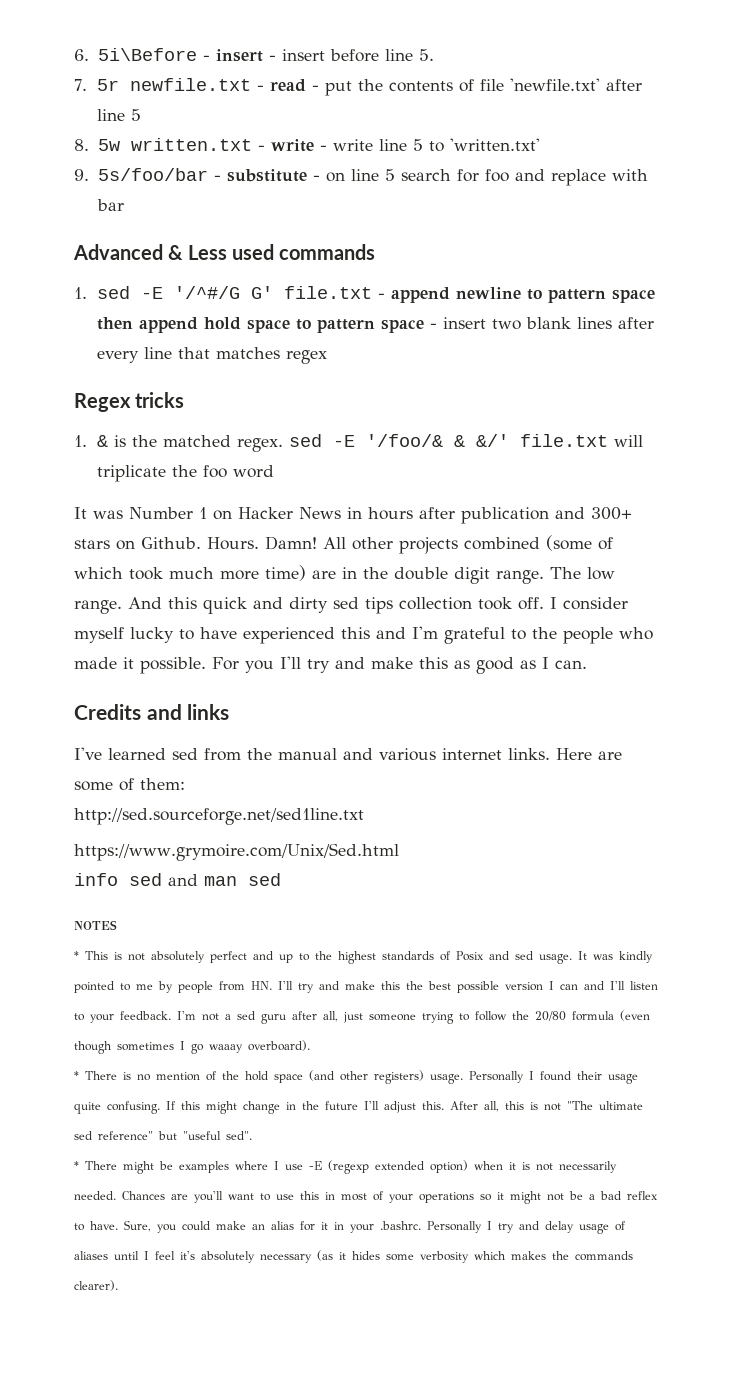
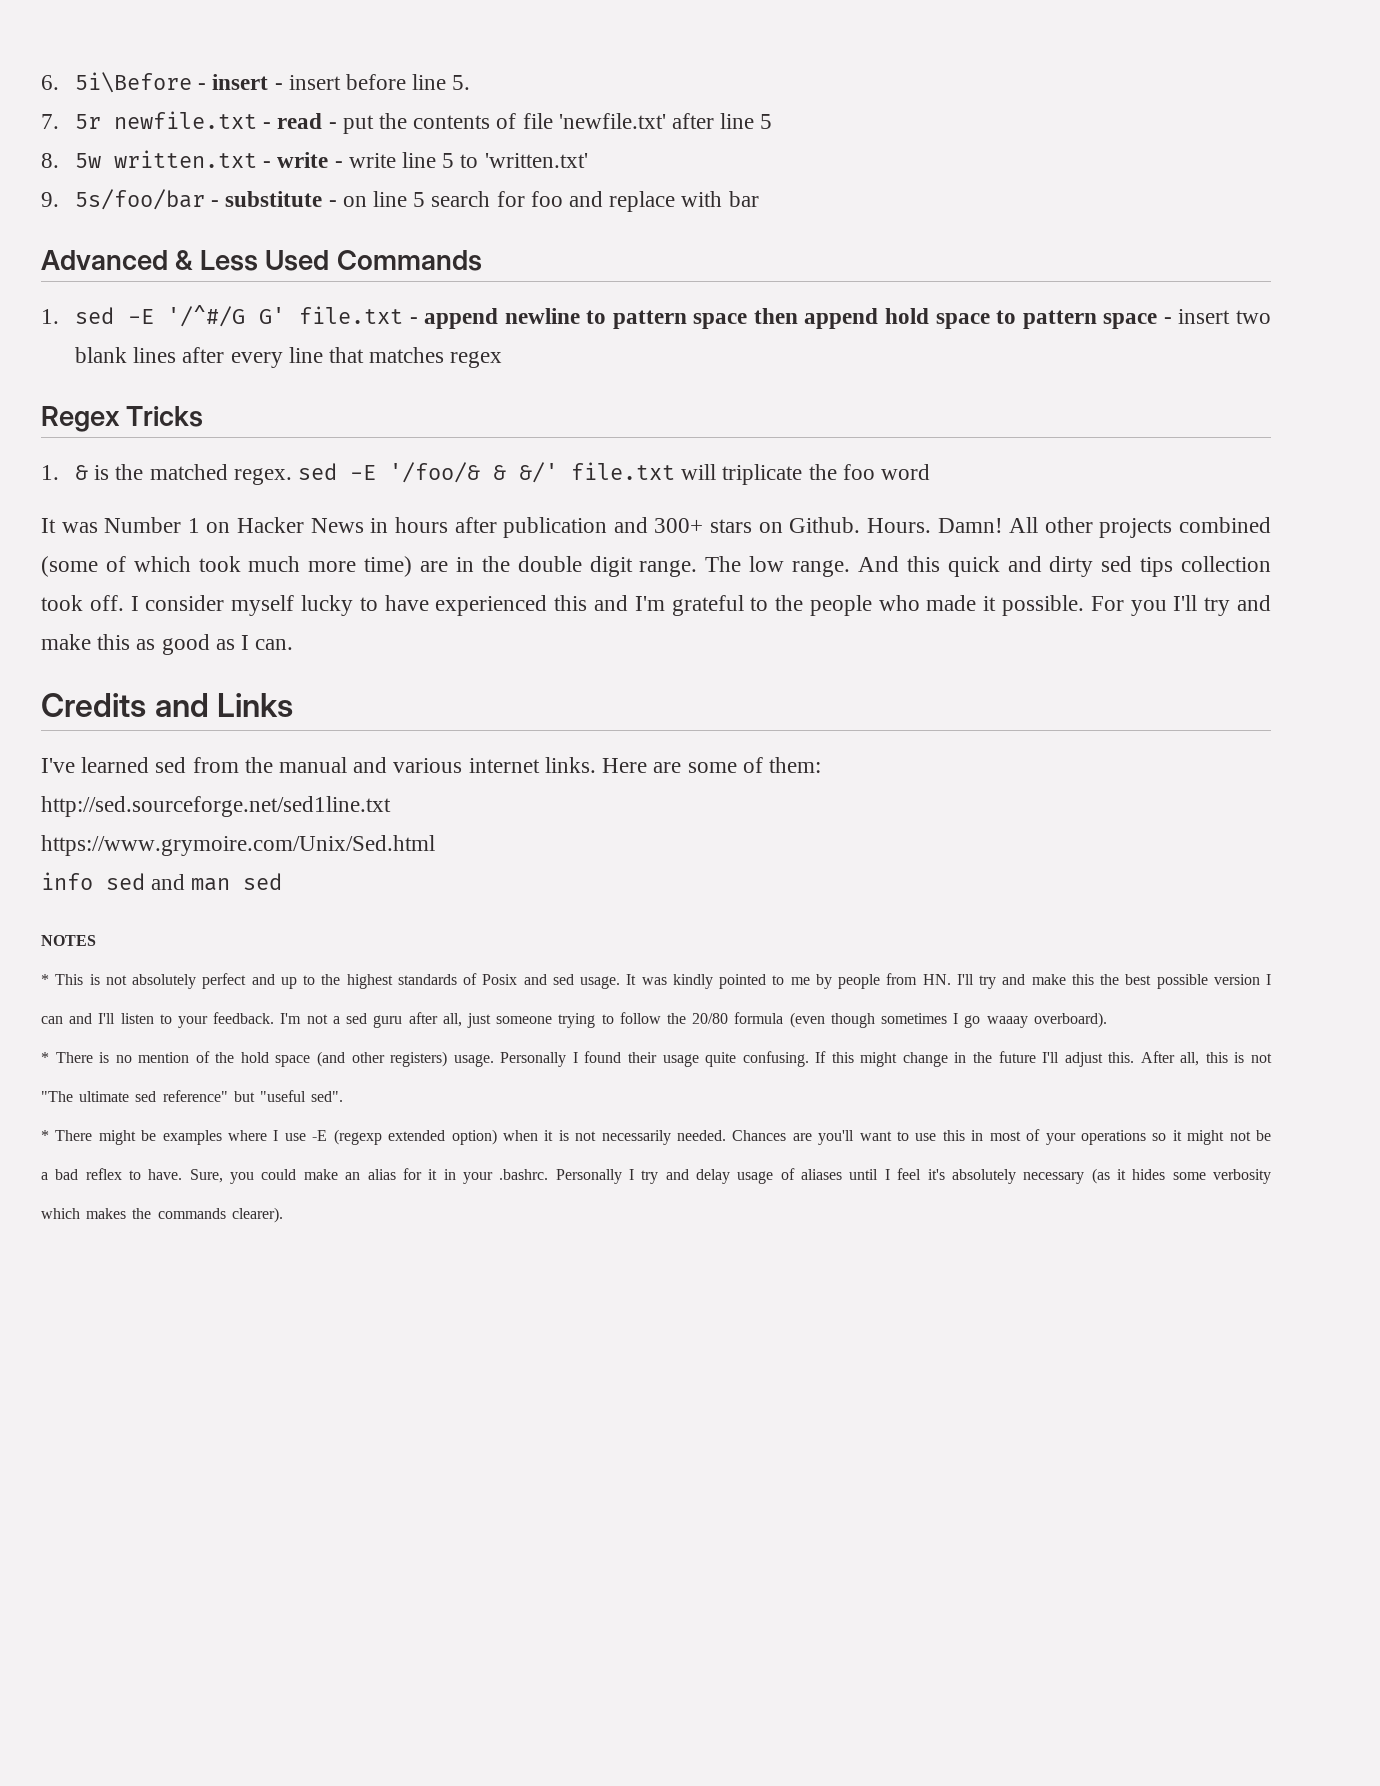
- Advanced & Less used commands
+ Advanced & Less Used Commands
- Regex tricks
+ Regex Tricks
- Credits and links
+ Credits and Links

